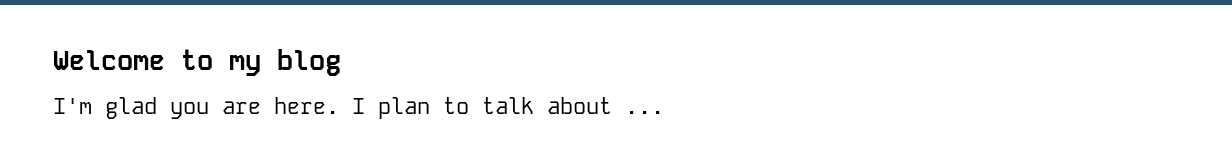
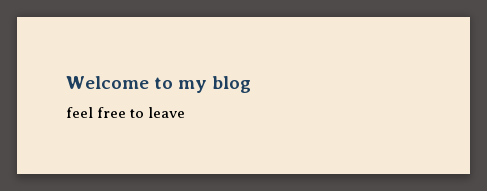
- I'm glad you are here. I plan to talk about ...
+ feel free to leave

